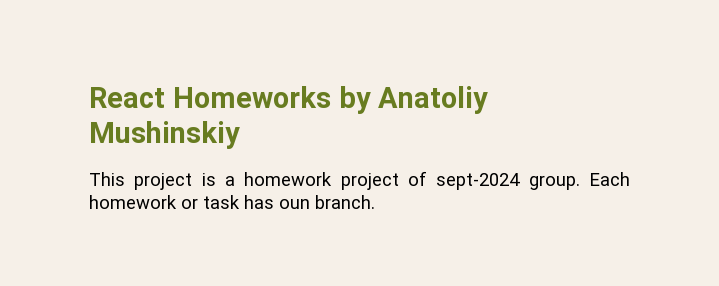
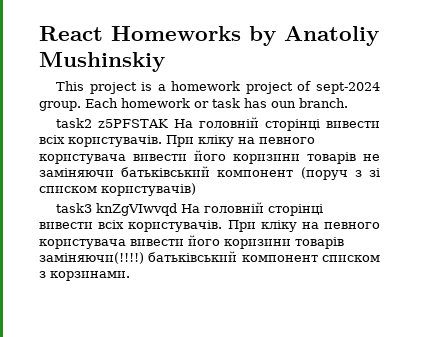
+ task2 z5PFSTAK На головній сторінці вивести всіх користувачів. При кліку на певного користувача вивести його коризини товарів не заміняючи батьківський компонент (поруч з зі списком користувачів)
+ task3 knZgVIwvqd На головній сторінці вивести всіх користувачів. При кліку на певного користувача вивести його коризини товарів заміняючи(!!!!) батьківський компонент списком з корзинами.

